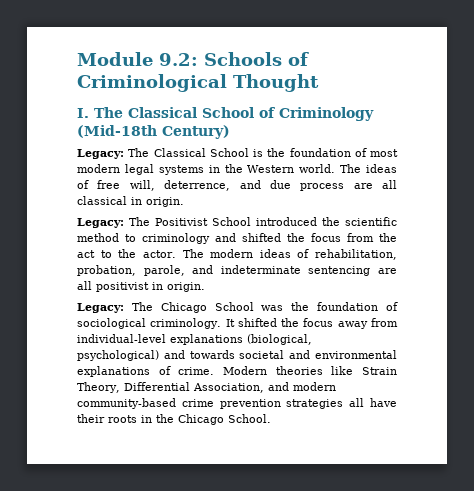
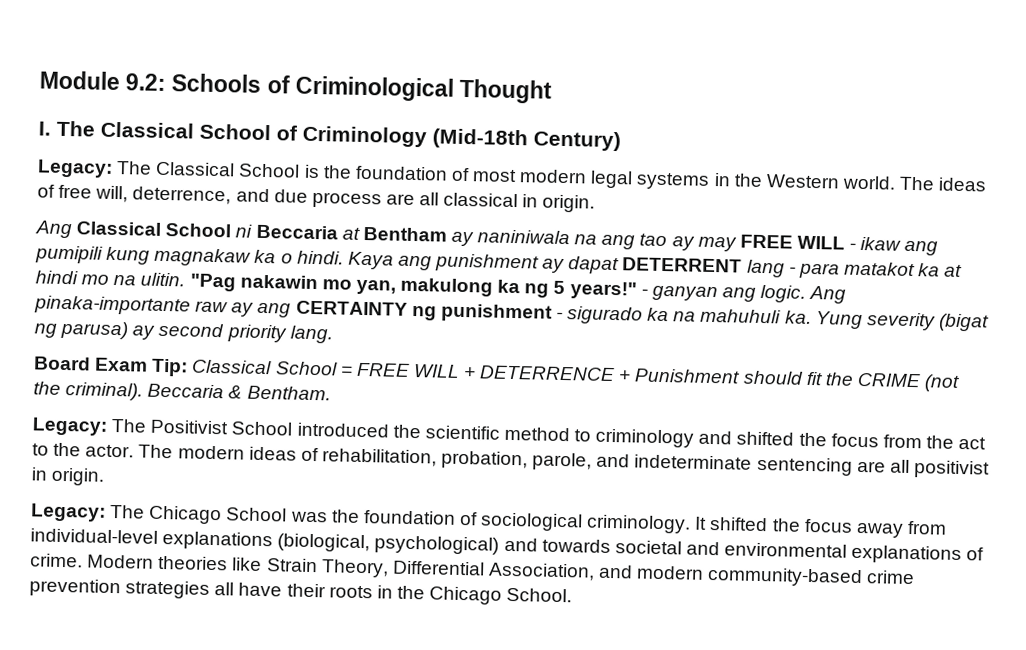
+ Ang Classical School ni Beccaria at Bentham ay naniniwala na ang tao ay may FREE WILL - ikaw ang pumipili kung magnakaw ka o hindi. Kaya ang punishment ay dapat DETERRENT lang - para matakot ka at hindi mo na ulitin. "Pag nakawin mo yan, makulong ka ng 5 years!" - ganyan ang logic. Ang pinaka-importante raw ay ang CERTAINTY ng punishment - sigurado ka na mahuhuli ka. Yung severity (bigat ng parusa) ay second priority lang.
+ Board Exam Tip: Classical School = FREE WILL + DETERRENCE + Punishment should fit the CRIME (not the criminal). Beccaria & Bentham.

